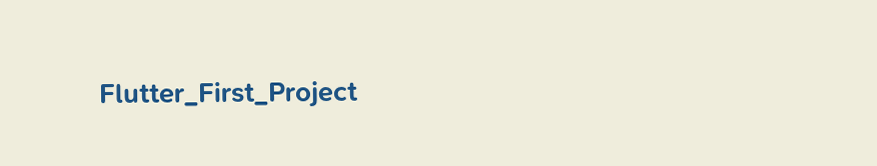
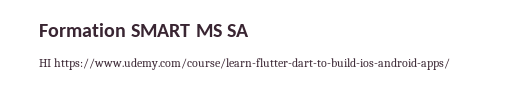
- Flutter_First_Project
+ Formation SMART MS SA
+ HI https://www.udemy.com/course/learn-flutter-dart-to-build-ios-android-apps/

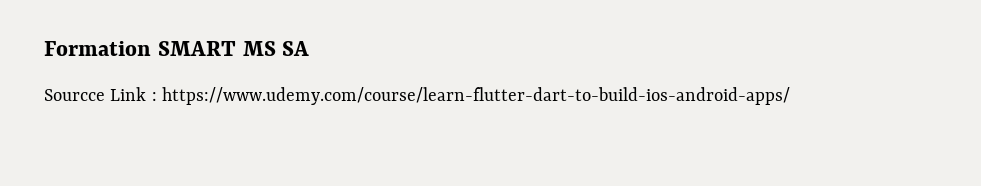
- HI https://www.udemy.com/course/learn-flutter-dart-to-build-ios-android-apps/
+ Sourcce Link : https://www.udemy.com/course/learn-flutter-dart-to-build-ios-android-apps/

